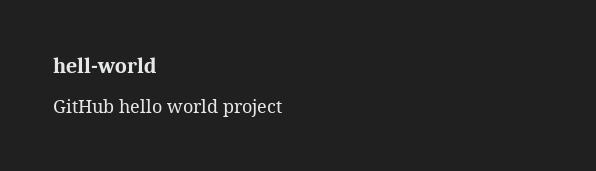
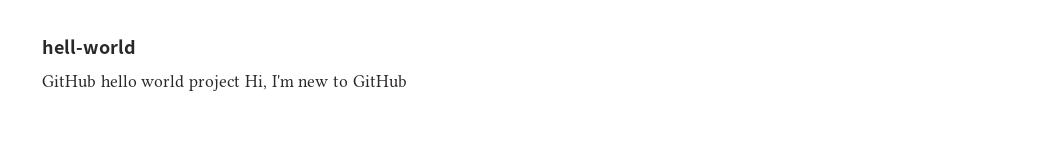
- GitHub hello world project
+ GitHub hello world project Hi, I'm new to GitHub

